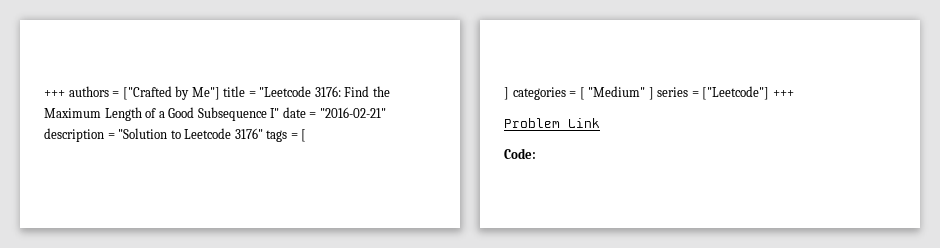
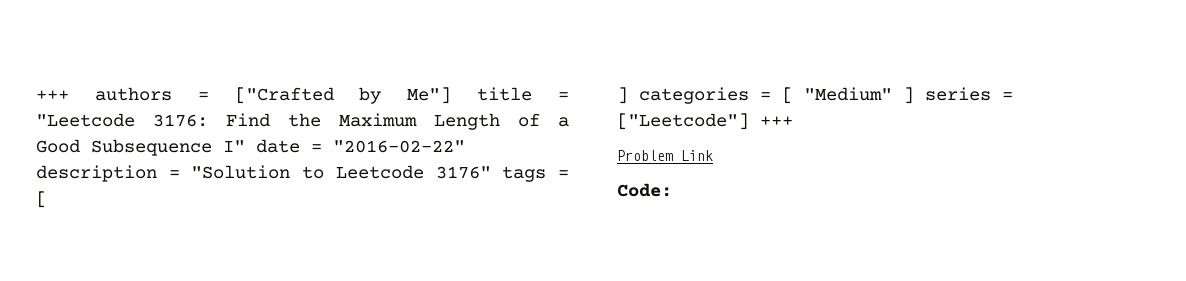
- +++ authors = ["Crafted by Me"] title = "Leetcode 3176: Find the Maximum Length of a Good Subsequence I" date = "2016-02-21" description = "Solution to Leetcode 3176" tags = [
+ +++ authors = ["Crafted by Me"] title = "Leetcode 3176: Find the Maximum Length of a Good Subsequence I" date = "2016-02-22" description = "Solution to Leetcode 3176" tags = [

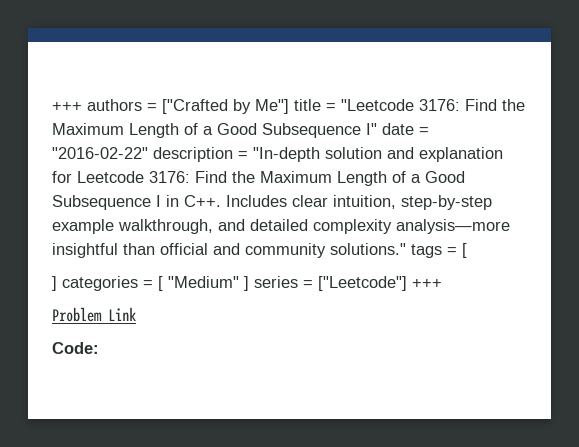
- +++ authors = ["Crafted by Me"] title = "Leetcode 3176: Find the Maximum Length of a Good Subsequence I" date = "2016-02-22" description = "Solution to Leetcode 3176" tags = [
+ +++ authors = ["Crafted by Me"] title = "Leetcode 3176: Find the Maximum Length of a Good Subsequence I" date = "2016-02-22" description = "In-depth solution and explanation for Leetcode 3176: Find the Maximum Length of a Good Subsequence I in C++. Includes clear intuition, step-by-step example walkthrough, and detailed complexity analysis—more insightful than official and community solutions." tags = [

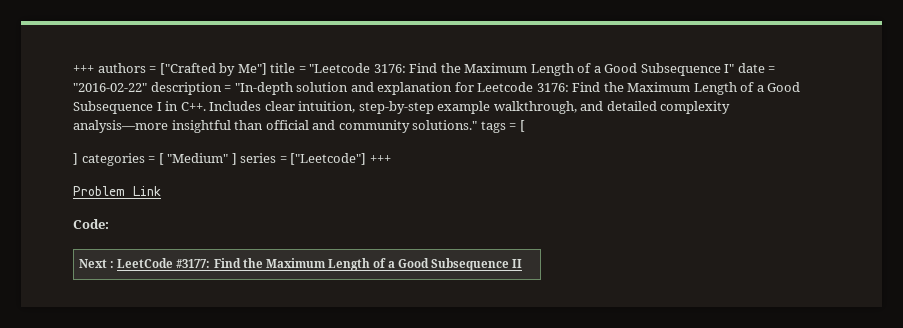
+ Next : LeetCode #3177: Find the Maximum Length of a Good Subsequence II

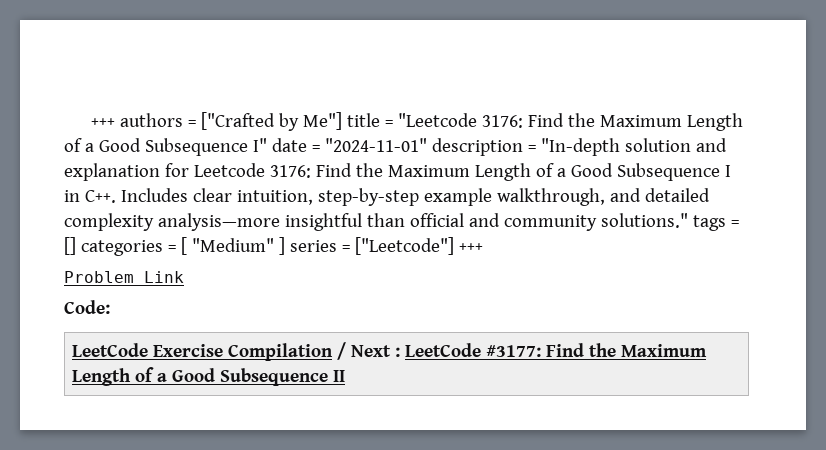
- Find the Maximum Length of a Good Subsequence I" date = "2016-02-22" description = "In-depth solution and explanation for Leetcode 3176:
+ Find the Maximum Length of a Good Subsequence I" date = "2024-11-01" description = "In-depth solution and explanation for Leetcode 3176:
- Find the Maximum Length of a Good Subsequence I in C++. Includes clear intuition, step-by-step example walkthrough, and detailed complexity analysis—more insightful than official and community solutions." tags = [
- ] categories = [ "Medium" ] series = ["Leetcode"] +++
+ Find the Maximum Length of a Good Subsequence I in C++. Includes clear intuition, step-by-step example walkthrough, and detailed complexity analysis—more insightful than official and community solutions." tags = [] categories = [ "Medium" ] series = ["Leetcode"] +++
- Next : LeetCode #3177: Find the Maximum Length of a Good Subsequence II
+ LeetCode Exercise Compilation / Next : LeetCode #3177: Find the Maximum Length of a Good Subsequence II

